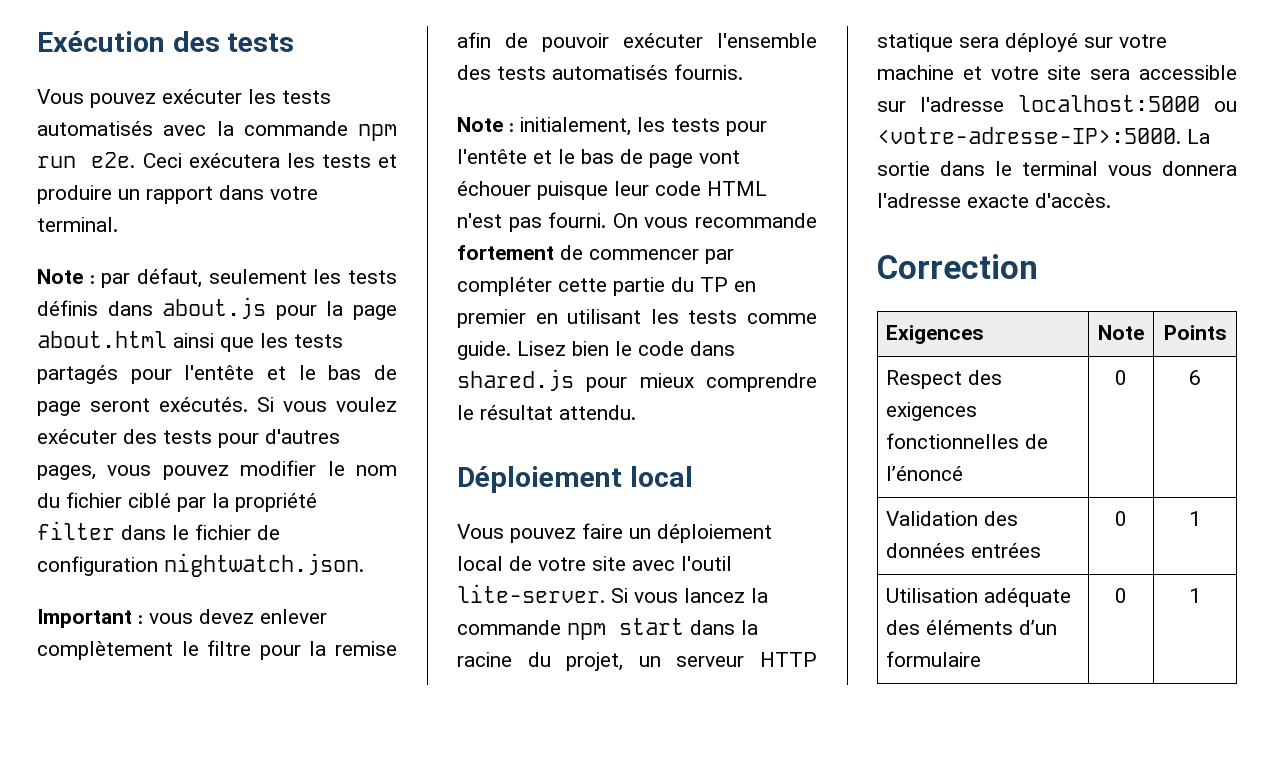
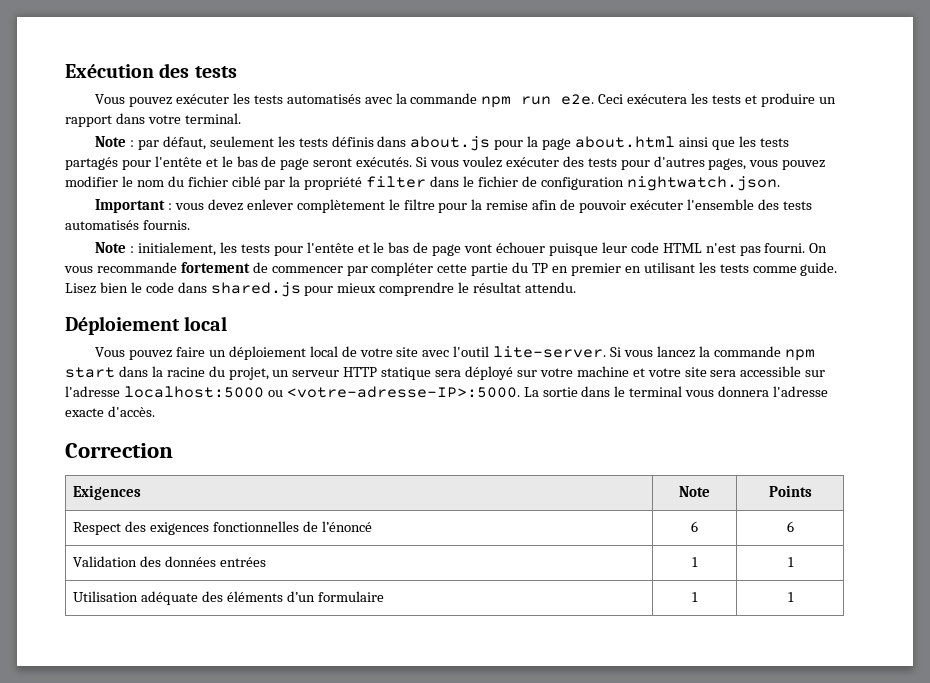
- Respect des exigences fonctionnelles de l’énoncé | 0 | 6
+ Respect des exigences fonctionnelles de l’énoncé | 6 | 6
- Validation des données entrées | 0 | 1
+ Validation des données entrées | 1 | 1
- Utilisation adéquate des éléments d’un formulaire | 0 | 1
+ Utilisation adéquate des éléments d’un formulaire | 1 | 1

